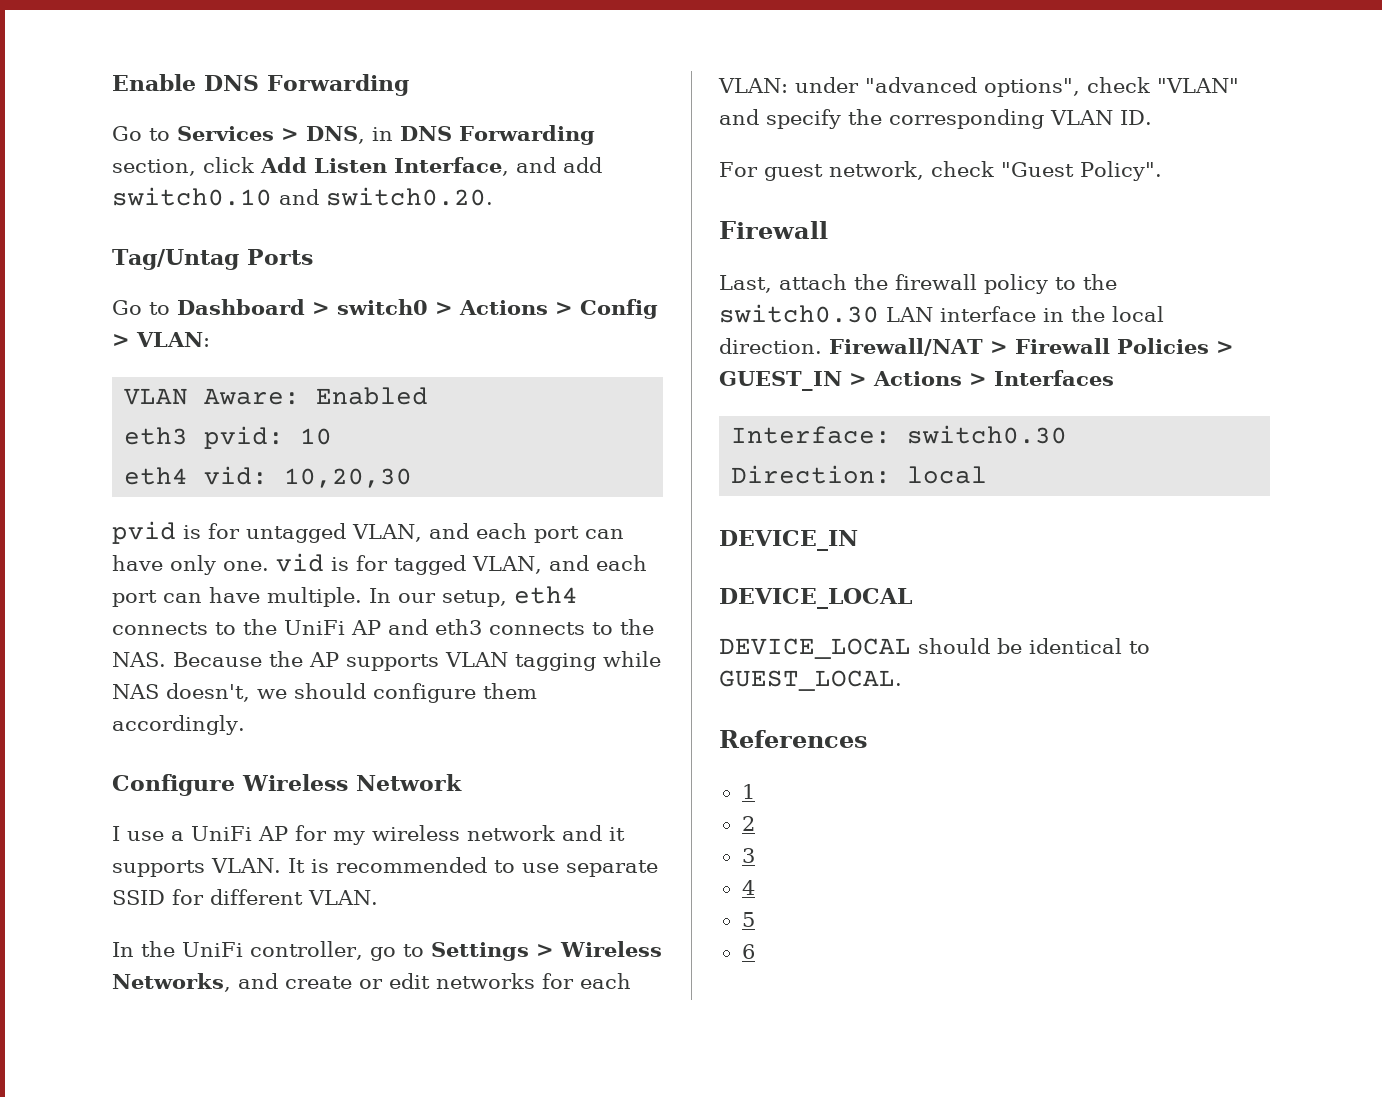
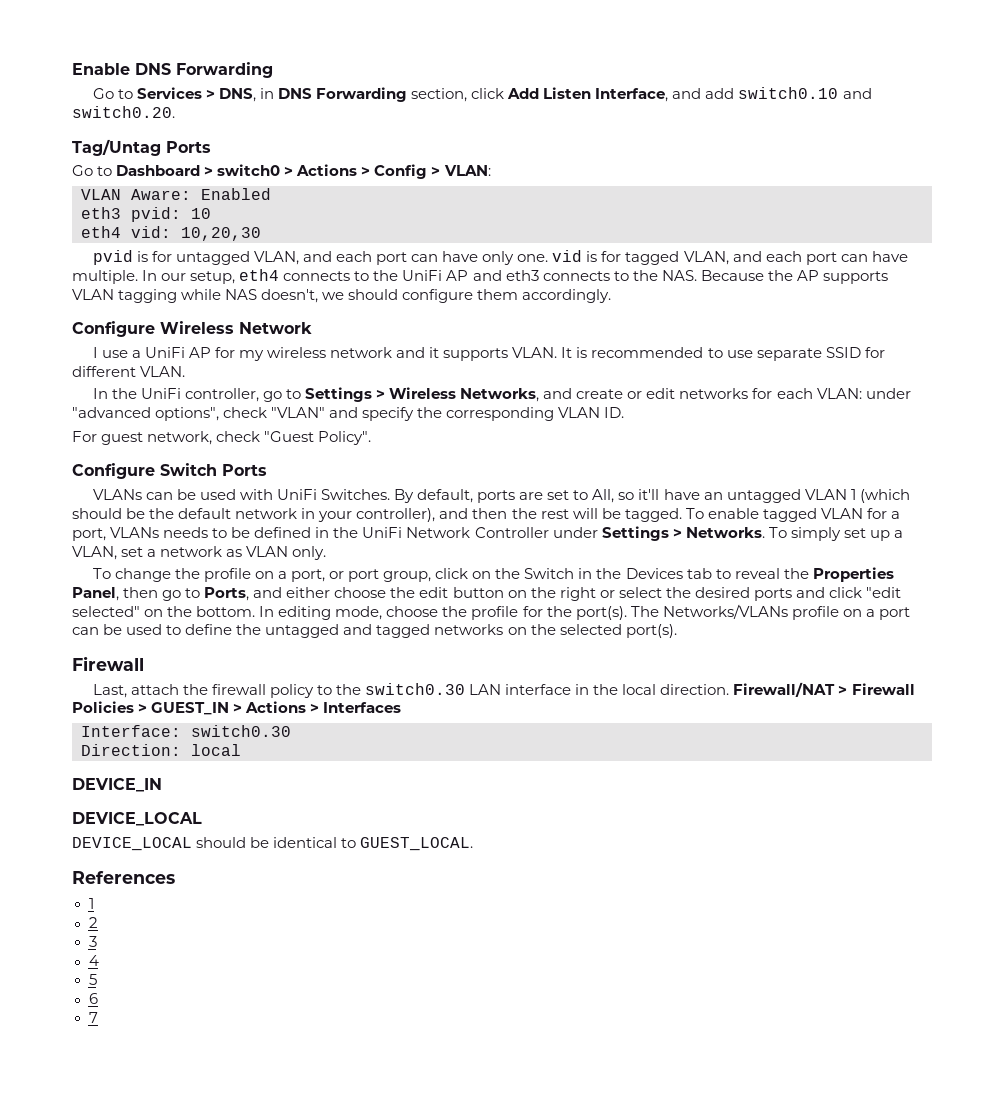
+ Configure Switch Ports
+ VLANs can be used with UniFi Switches. By default, ports are set to All, so it'll have an untagged VLAN 1 (which should be the default network in your controller), and then the rest will be tagged. To enable tagged VLAN for a port, VLANs needs to be defined in the UniFi Network Controller under Settings > Networks. To simply set up a VLAN, set a network as VLAN only.
+ To change the profile on a port, or port group, click on the Switch in the Devices tab to reveal the Properties Panel, then go to Ports, and either choose the edit button on the right or select the desired ports and click "edit selected" on the bottom. In editing mode, choose the profile for the port(s). The Networks/VLANs profile on a port can be used to define the untagged and tagged networks on the selected port(s).
+ 7

